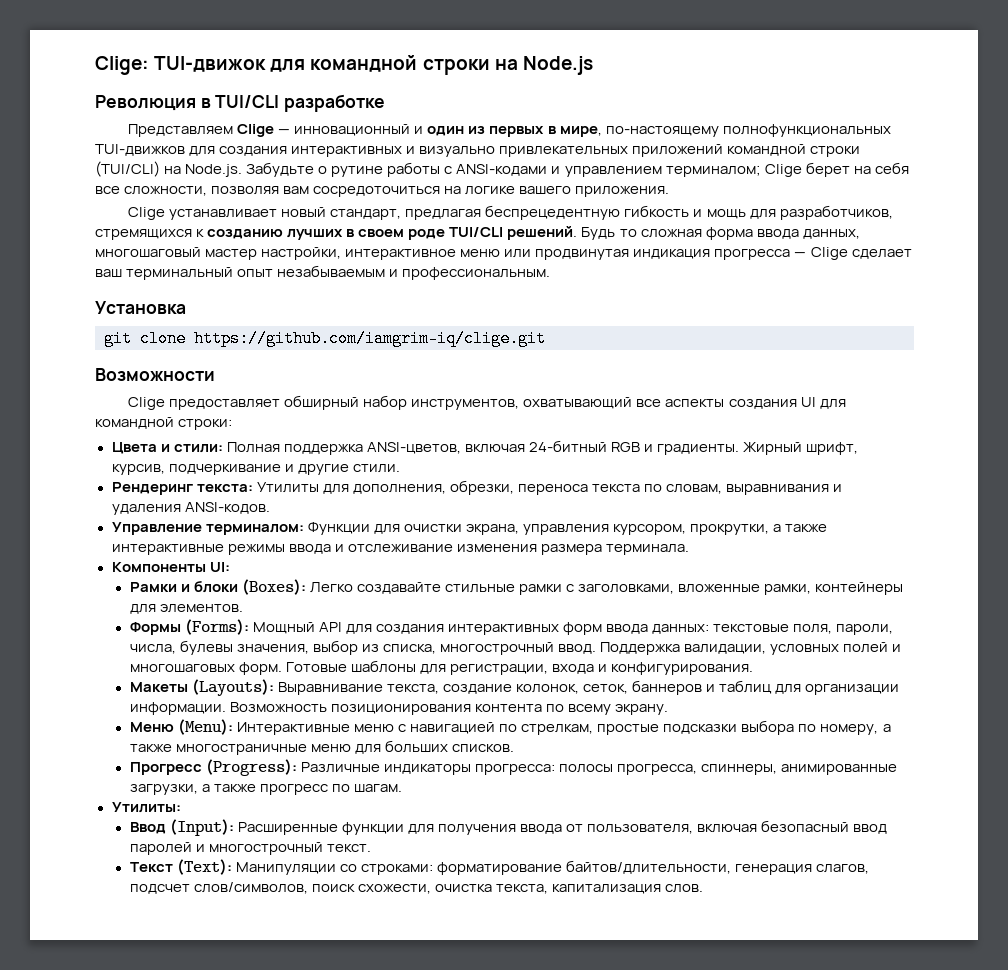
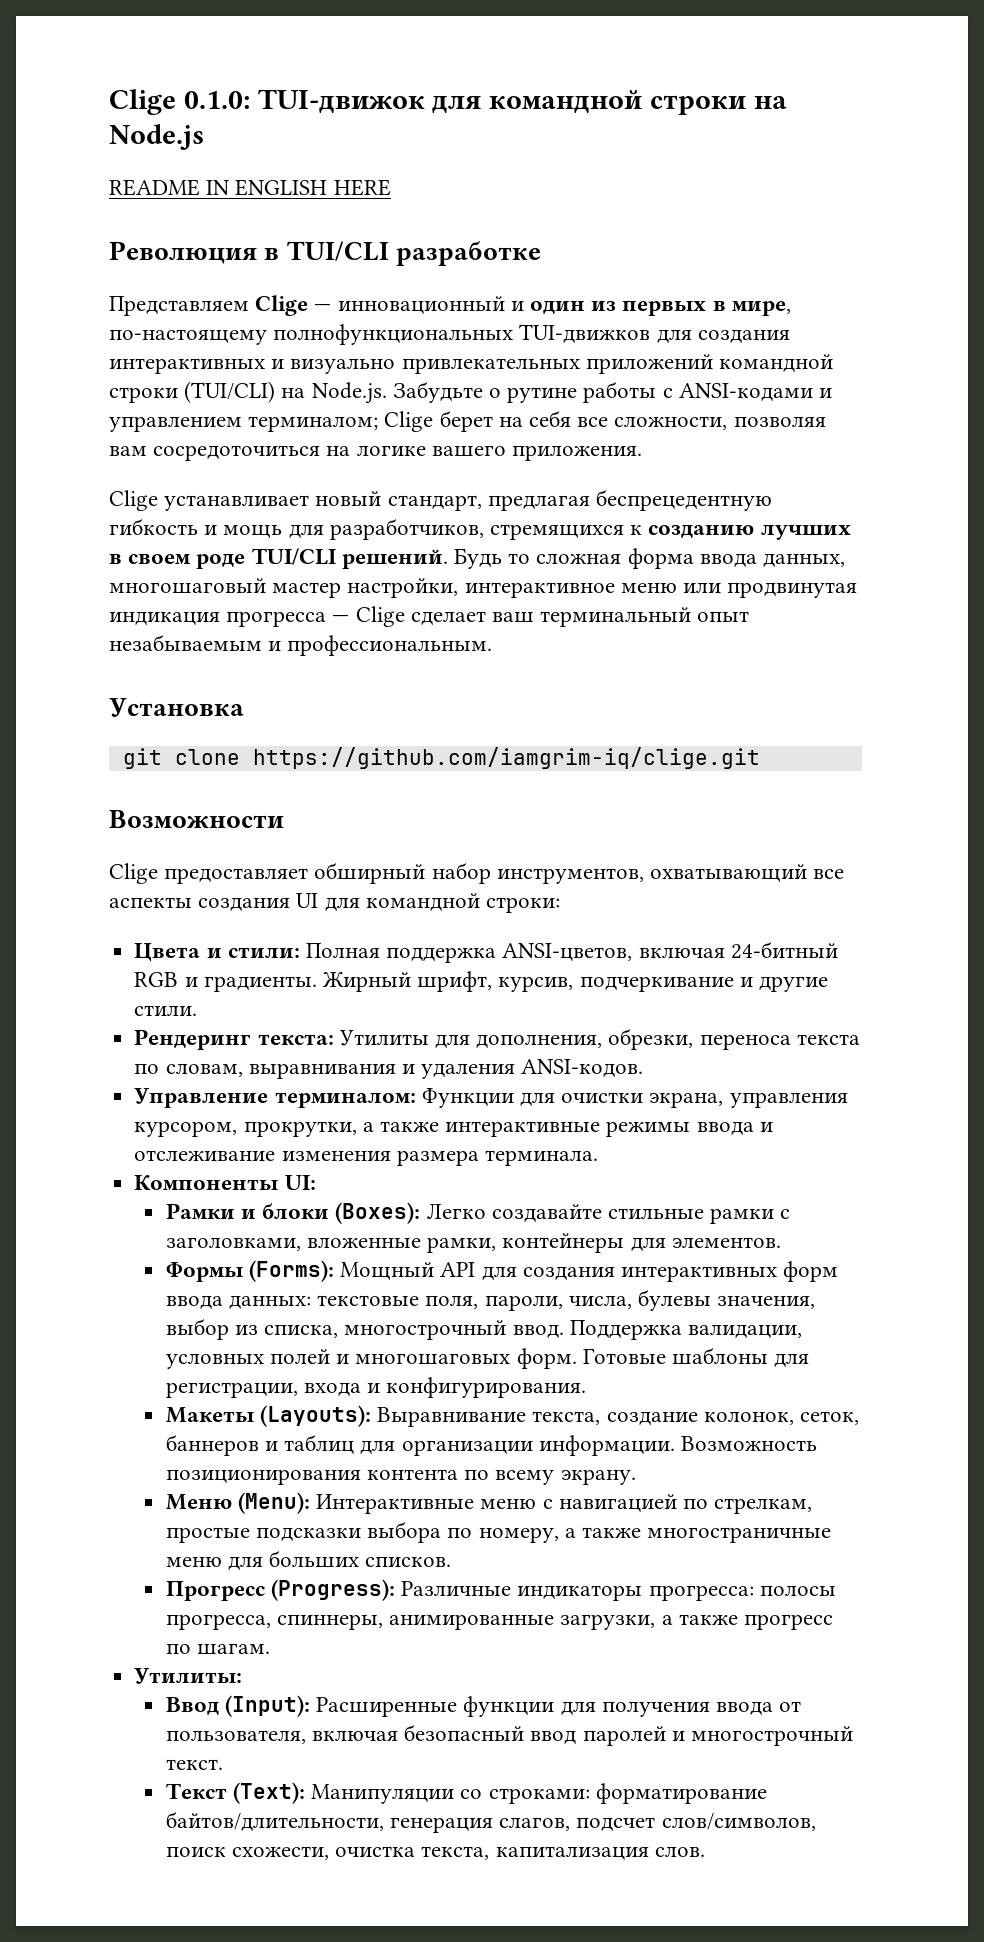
- Clige: TUI-движок для командной строки на Node.js
+ Clige 0.1.0: TUI-движок для командной строки на Node.js
+ README IN ENGLISH HERE

